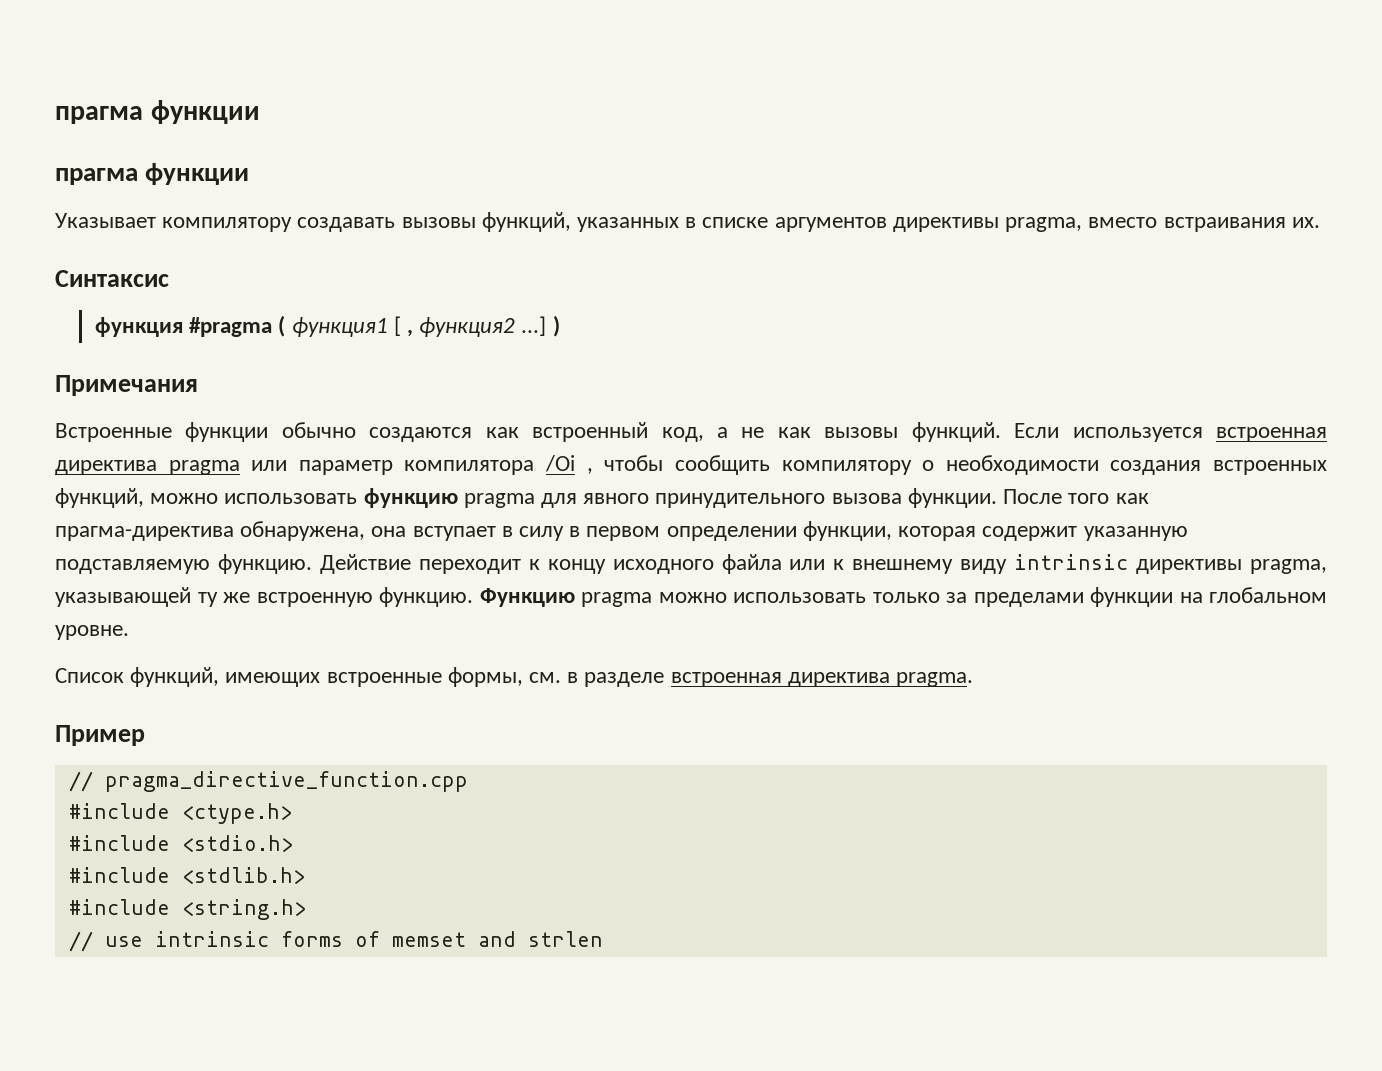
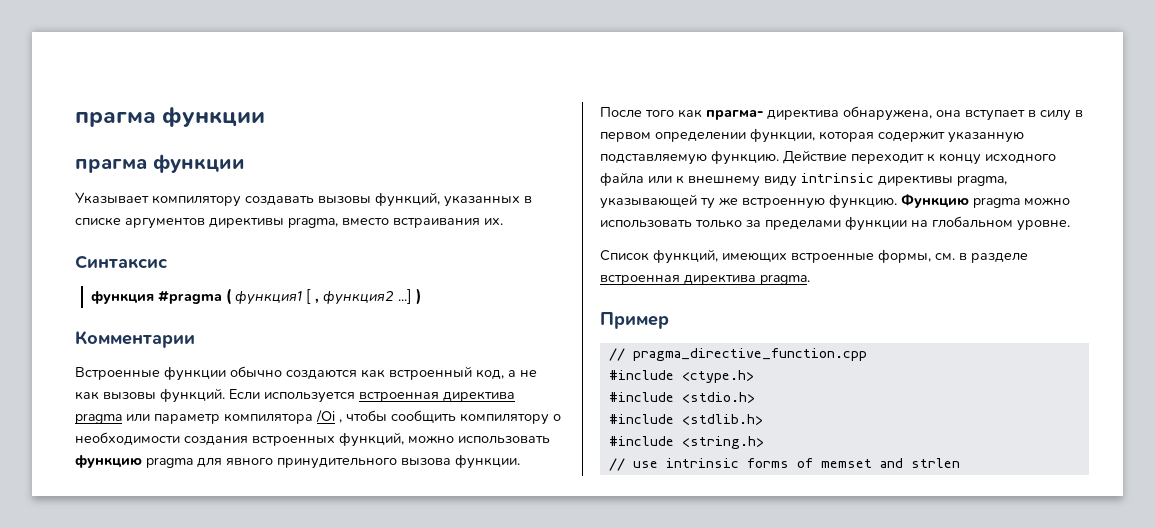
- Примечания
+ Комментарии
- После того как прагма-директива обнаружена, она вступает в силу в первом определении функции, которая содержит указанную подставляемую функцию.
+ После того как прагма- директива обнаружена, она вступает в силу в первом определении функции, которая содержит указанную подставляемую функцию.

